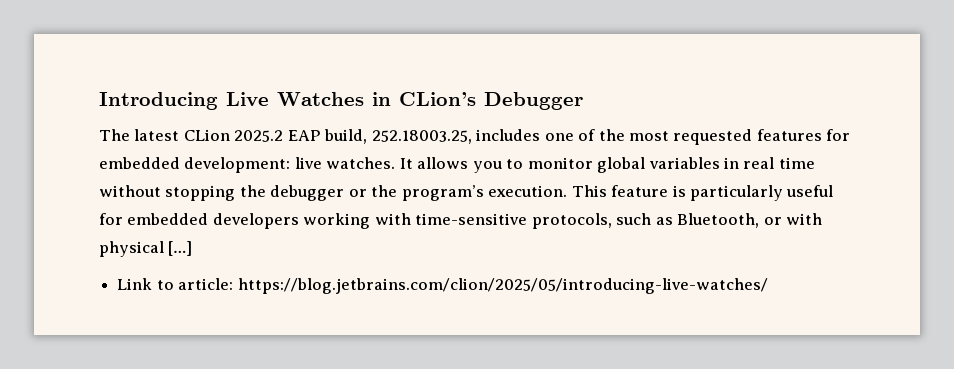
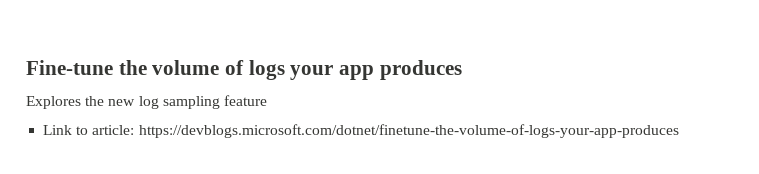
- Introducing Live Watches in CLion’s Debugger
- The latest CLion 2025.2 EAP build, 252.18003.25, includes one of the most requested features for embedded development: live watches. It allows you to monitor global variables in real time without stopping the debugger or the program’s execution. This feature is particularly useful for embedded developers working with time-sensitive protocols, such as Bluetooth, or with physical […]
+ Fine-tune the volume of logs your app produces
+ Explores the new log sampling feature
- Link to article: https://blog.jetbrains.com/clion/2025/05/introducing-live-watches/
+ Link to article: https://devblogs.microsoft.com/dotnet/finetune-the-volume-of-logs-your-app-produces

